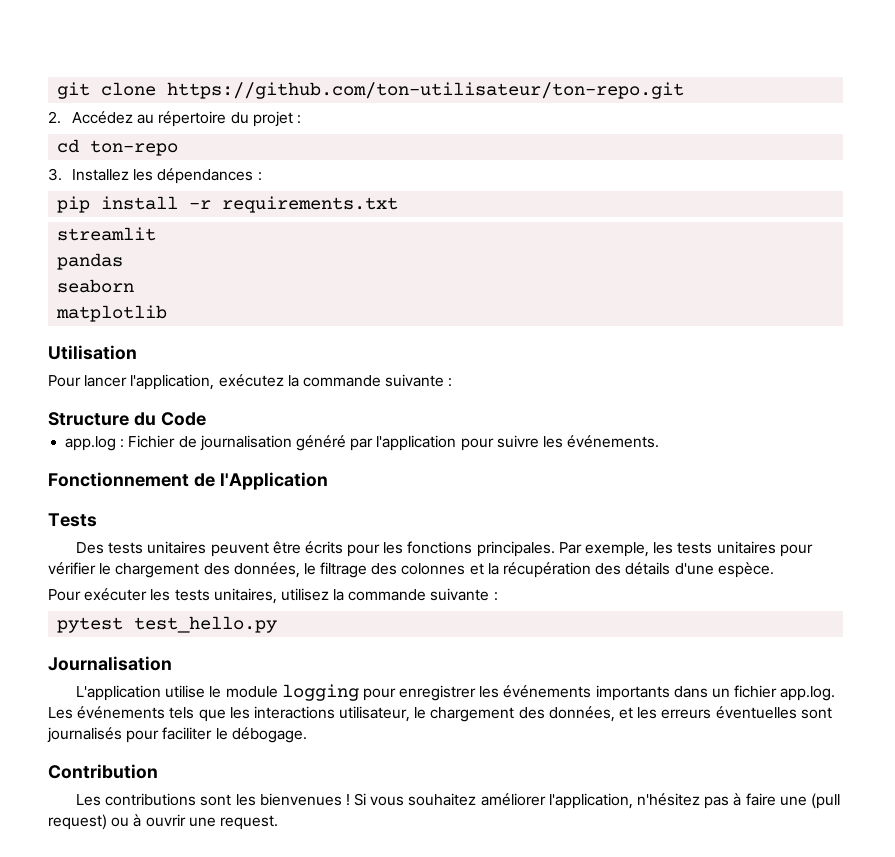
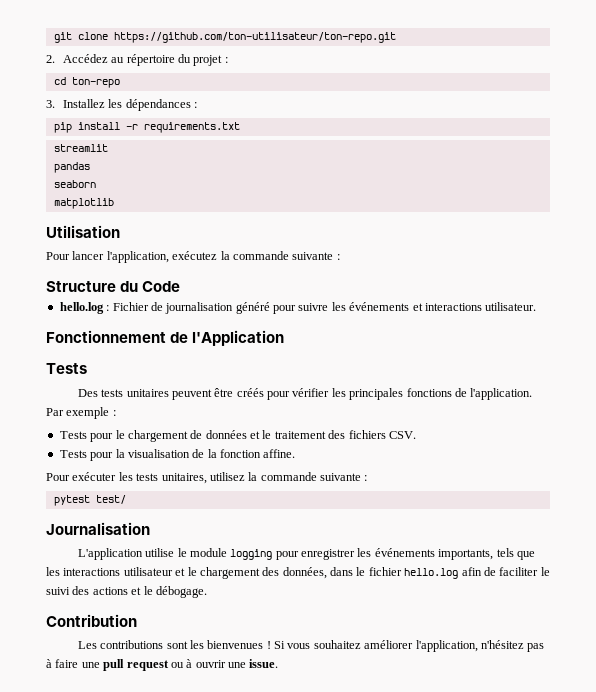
- app.log : Fichier de journalisation généré par l'application pour suivre les événements.
+ hello.log : Fichier de journalisation généré pour suivre les événements et interactions utilisateur.
- Des tests unitaires peuvent être écrits pour les fonctions principales. Par exemple, les tests unitaires pour vérifier le chargement des données, le filtrage des colonnes et la récupération des détails d'une espèce.
+ Des tests unitaires peuvent être créés pour vérifier les principales fonctions de l'application. Par exemple :
+ Tests pour le chargement de données et le traitement des fichiers CSV.
+ Tests pour la visualisation de la fonction affine.
- pytest test_hello.py
+ pytest test/
- L'application utilise le module logging pour enregistrer les événements importants dans un fichier app.log. Les événements tels que les interactions utilisateur, le chargement des données, et les erreurs éventuelles sont journalisés pour faciliter le débogage.
+ L'application utilise le module logging pour enregistrer les événements importants, tels que les interactions utilisateur et le chargement des données, dans le fichier hello.log afin de faciliter le suivi des actions et le débogage.
- Si vous souhaitez améliorer l'application, n'hésitez pas à faire une (pull request) ou à ouvrir une request.
+ Si vous souhaitez améliorer l'application, n'hésitez pas à faire une pull request ou à ouvrir une issue.

